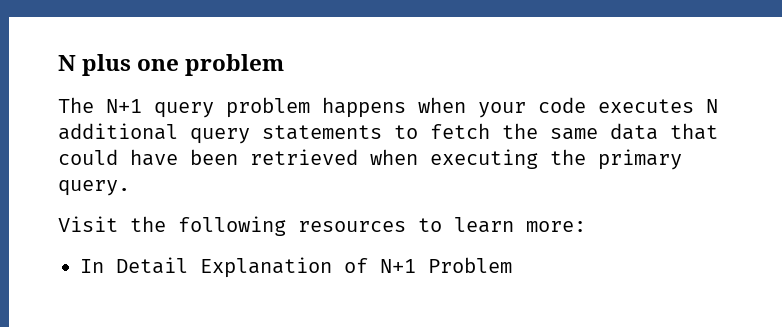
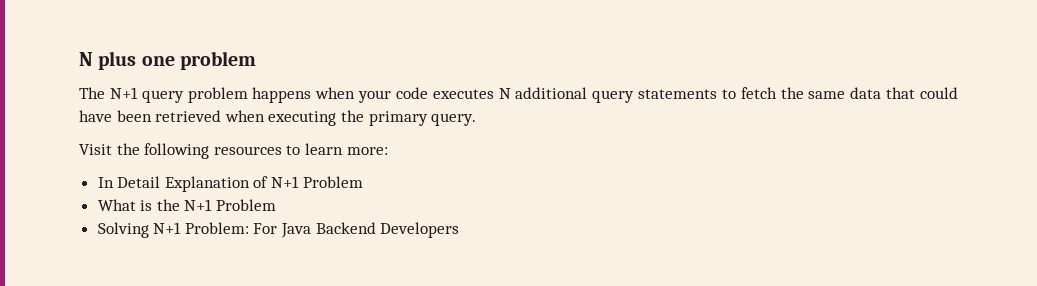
+ What is the N+1 Problem
+ Solving N+1 Problem: For Java Backend Developers

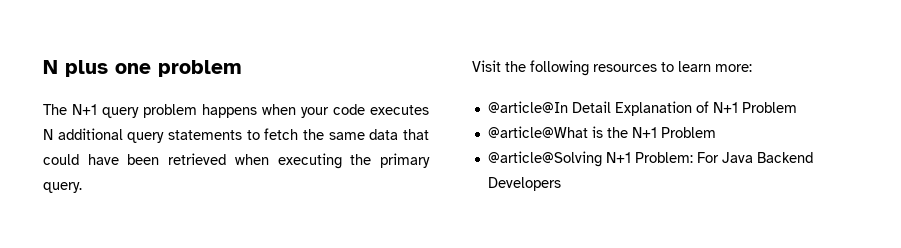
- In Detail Explanation of N+1 Problem
+ @article@In Detail Explanation of N+1 Problem
- What is the N+1 Problem
+ @article@What is the N+1 Problem
- Solving N+1 Problem: For Java Backend Developers
+ @article@Solving N+1 Problem: For Java Backend Developers

